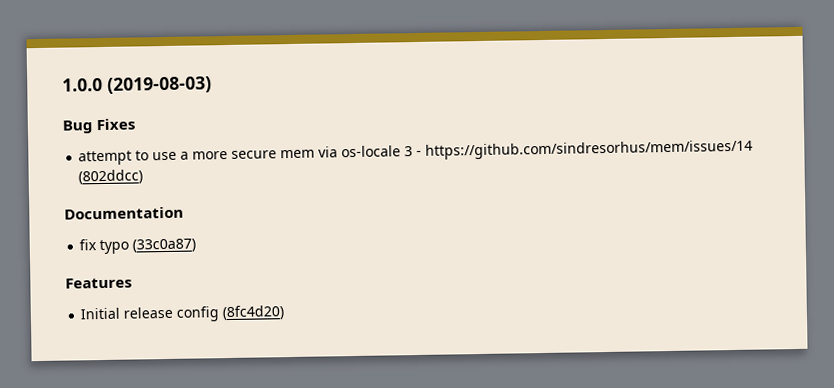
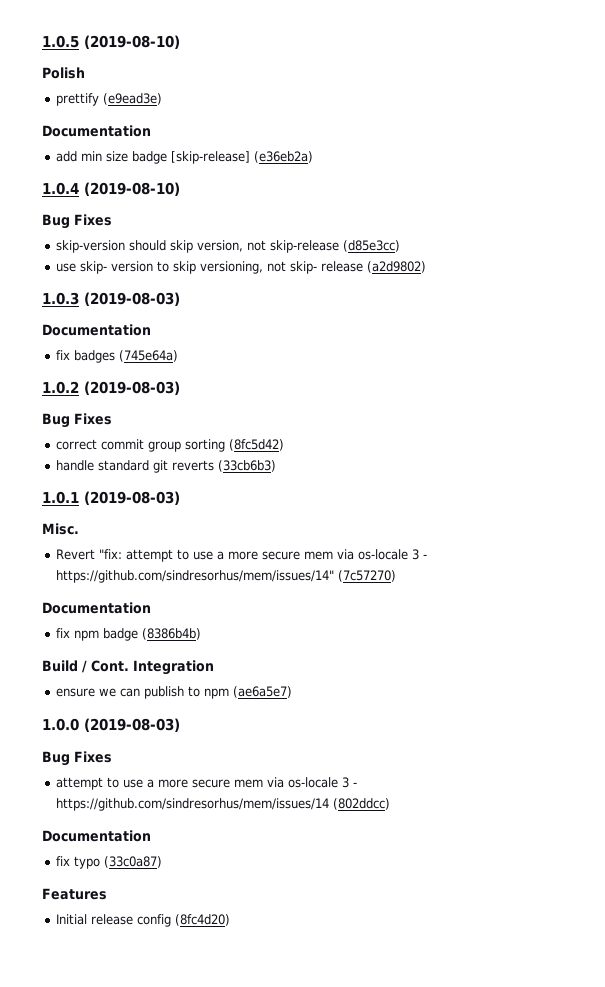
+ 1.0.5 (2019-08-10)
+ Polish
+ prettify (e9ead3e)
+ Documentation
+ add min size badge [skip-release] (e36eb2a)
+ 1.0.4 (2019-08-10)
+ Bug Fixes
+ skip-version should skip version, not skip-release (d85e3cc)
+ use skip- version to skip versioning, not skip- release (a2d9802)
+ 1.0.3 (2019-08-03)
+ Documentation
+ fix badges (745e64a)
+ 1.0.2 (2019-08-03)
+ Bug Fixes
+ correct commit group sorting (8fc5d42)
+ handle standard git reverts (33cb6b3)
+ 1.0.1 (2019-08-03)
+ Misc.
+ Revert "fix: attempt to use a more secure mem via os-locale 3 - https://github.com/sindresorhus/mem/issues/14" (7c57270)
+ Documentation
+ fix npm badge (8386b4b)
+ Build / Cont. Integration
+ ensure we can publish to npm (ae6a5e7)

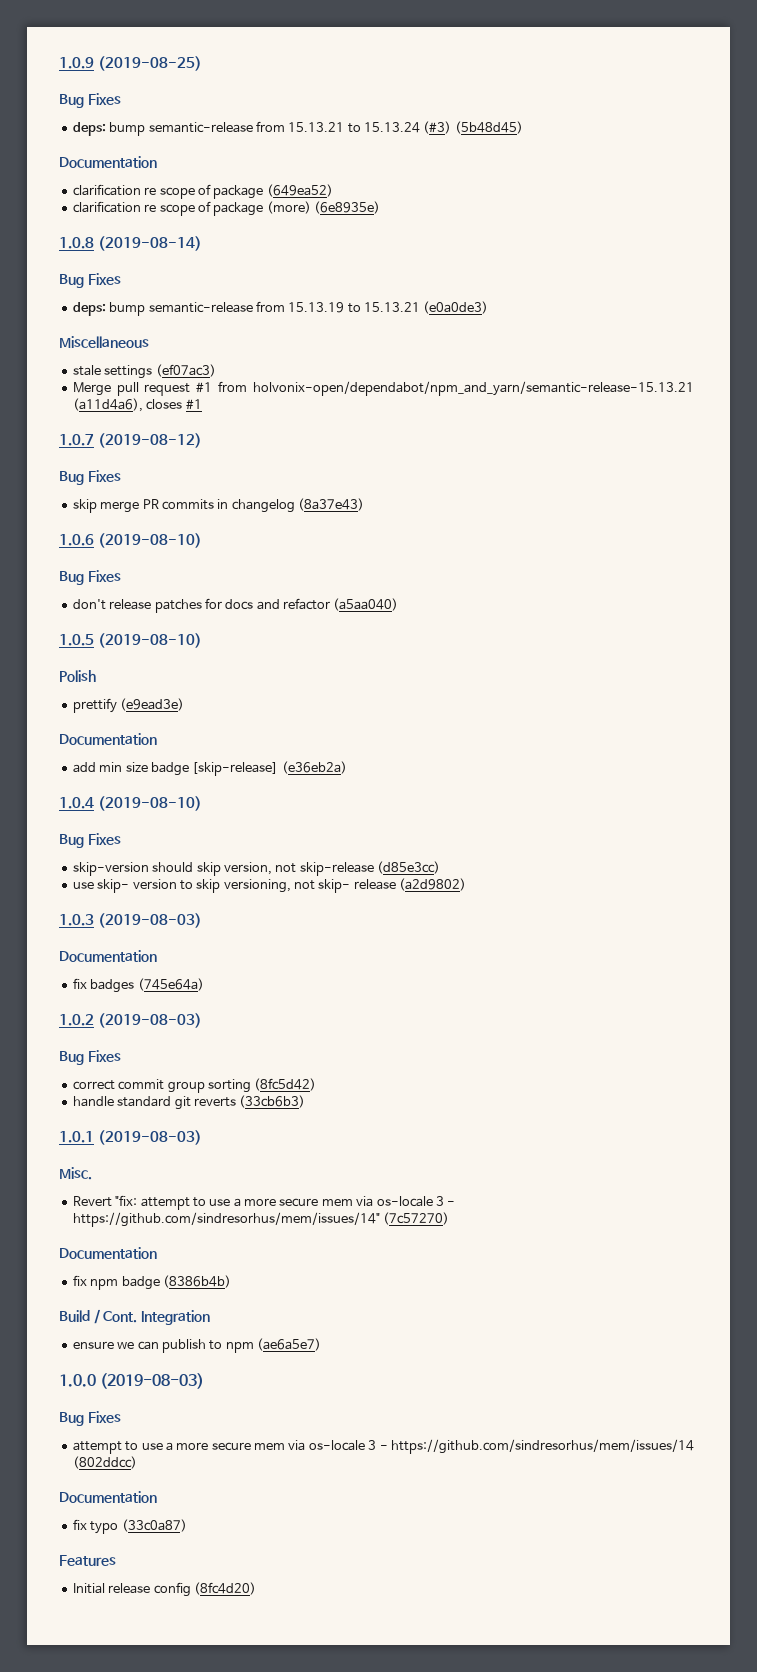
+ 1.0.9 (2019-08-25)
+ Bug Fixes
+ deps: bump semantic-release from 15.13.21 to 15.13.24 (#3) (5b48d45)
+ Documentation
+ clarification re scope of package (649ea52)
+ clarification re scope of package (more) (6e8935e)
+ 1.0.8 (2019-08-14)
+ Bug Fixes
+ deps: bump semantic-release from 15.13.19 to 15.13.21 (e0a0de3)
+ Miscellaneous
+ stale settings (ef07ac3)
+ Merge pull request #1 from holvonix-open/dependabot/npm_and_yarn/semantic-release-15.13.21 (a11d4a6), closes #1
+ 1.0.7 (2019-08-12)
+ Bug Fixes
+ skip merge PR commits in changelog (8a37e43)
+ 1.0.6 (2019-08-10)
+ Bug Fixes
+ don't release patches for docs and refactor (a5aa040)

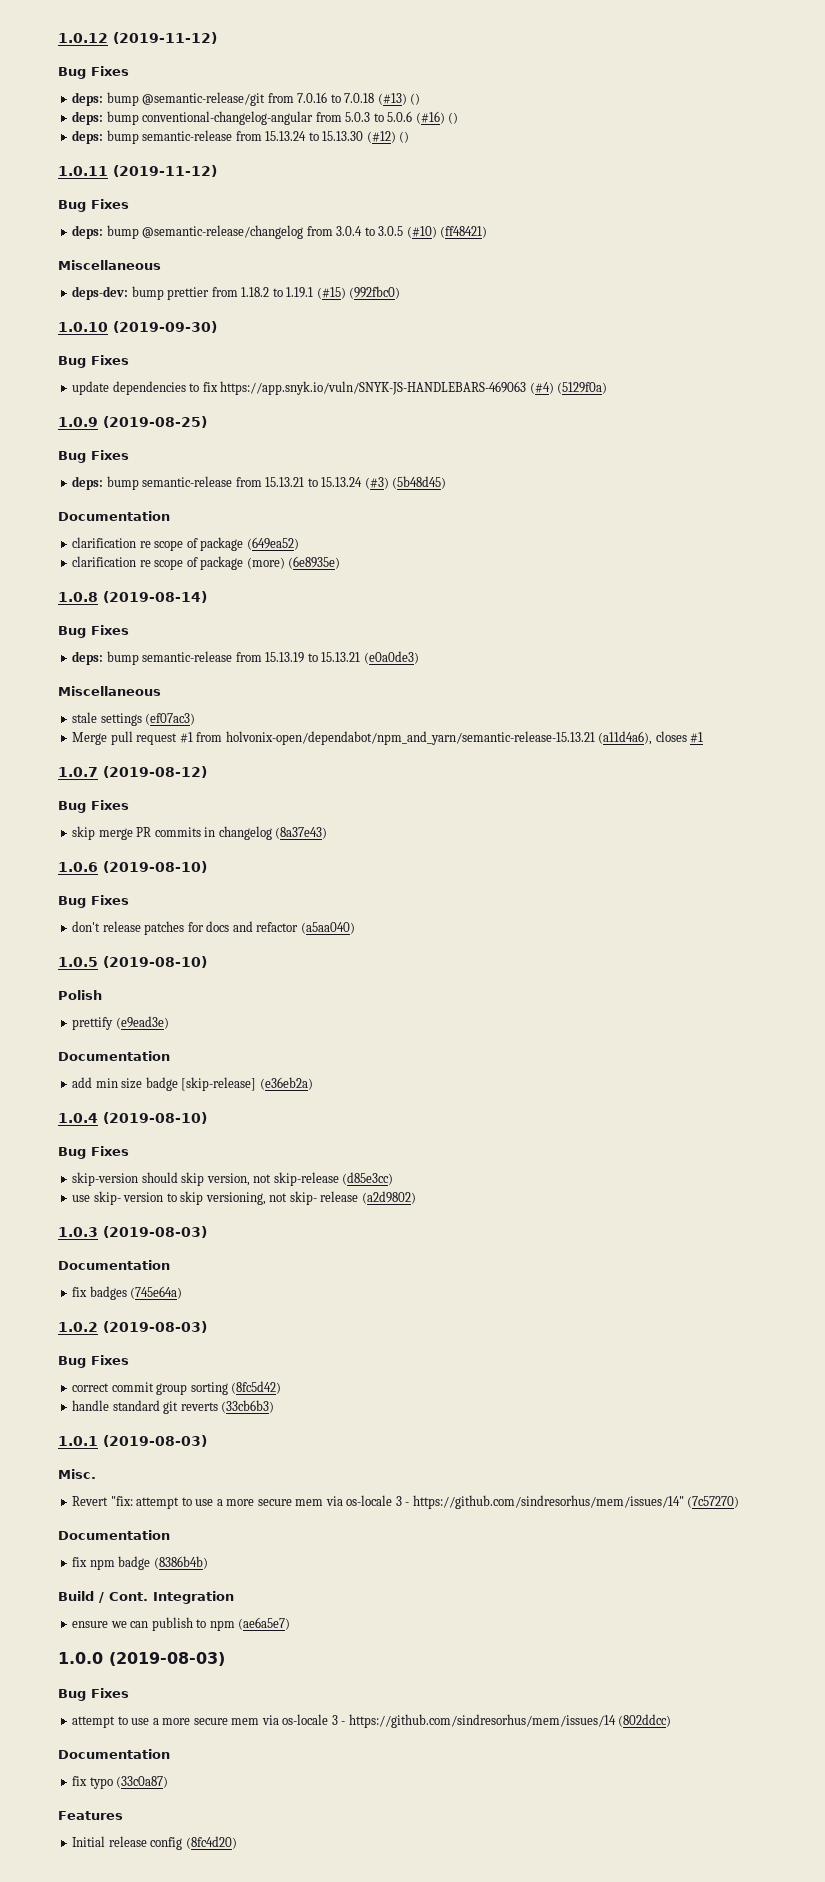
+ 1.0.12 (2019-11-12)
+ Bug Fixes
+ deps: bump @semantic-release/git from 7.0.16 to 7.0.18 (#13) ()
+ deps: bump conventional-changelog-angular from 5.0.3 to 5.0.6 (#16) ()
+ deps: bump semantic-release from 15.13.24 to 15.13.30 (#12) ()
+ 1.0.11 (2019-11-12)
+ Bug Fixes
+ deps: bump @semantic-release/changelog from 3.0.4 to 3.0.5 (#10) (ff48421)
+ Miscellaneous
+ deps-dev: bump prettier from 1.18.2 to 1.19.1 (#15) (992fbc0)
+ 1.0.10 (2019-09-30)
+ Bug Fixes
+ update dependencies to fix https://app.snyk.io/vuln/SNYK-JS-HANDLEBARS-469063 (#4) (5129f0a)

